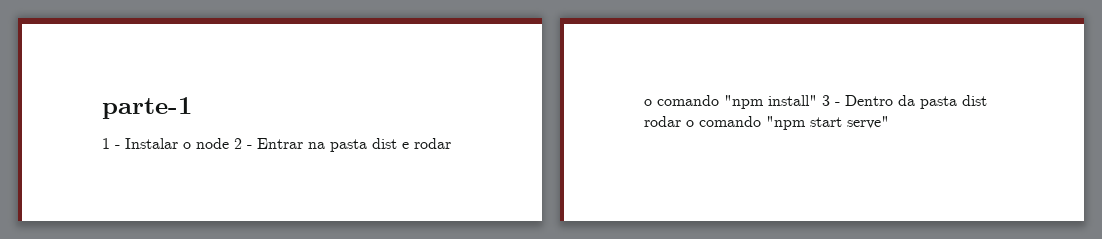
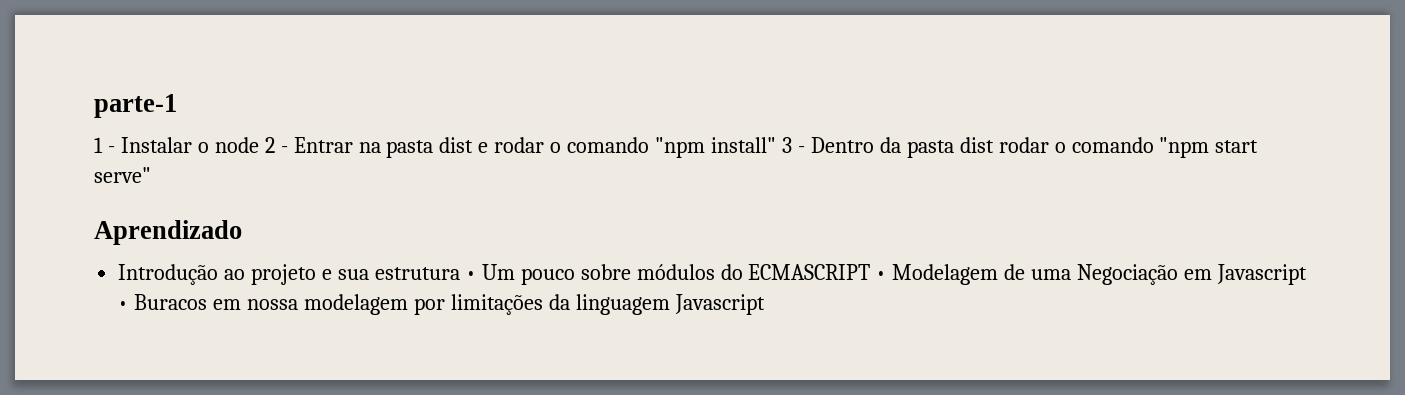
+ Aprendizado
+ Introdução ao projeto e sua estrutura • Um pouco sobre módulos do ECMASCRIPT • Modelagem de uma Negociação em Javascript • Buracos em nossa modelagem por limitações da linguagem Javascript

